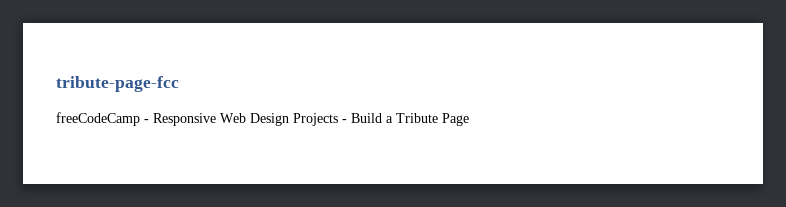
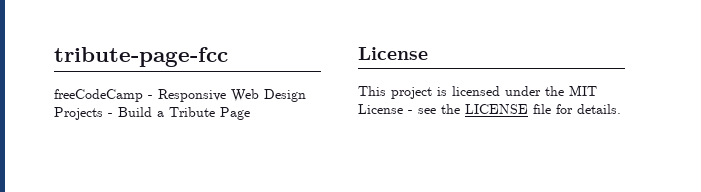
  freeCodeCamp - Responsive Web Design Projects - Build a Tribute Page
+ License
+ This project is licensed under the MIT License - see the LICENSE file for details.

